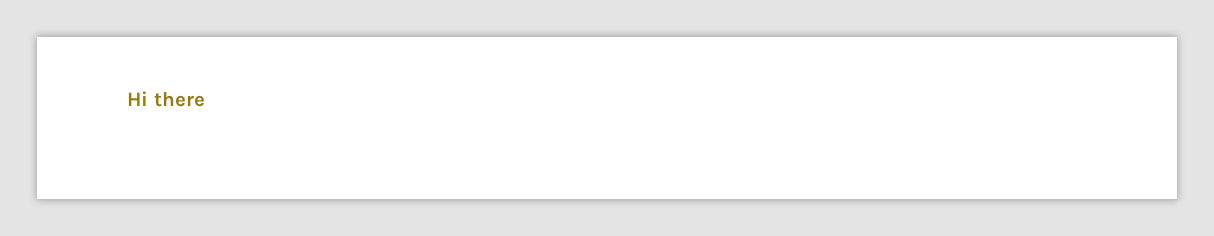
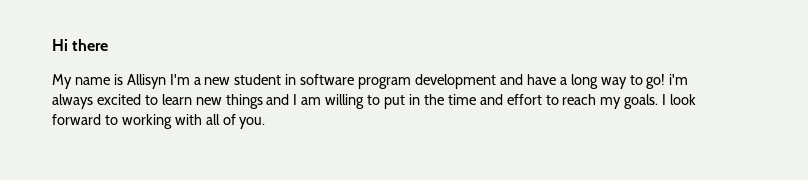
+ My name is Allisyn I'm a new student in software program development and have a long way to go! i'm always excited to learn new things and I am willing to put in the time and effort to reach my goals. I look forward to working with all of you.

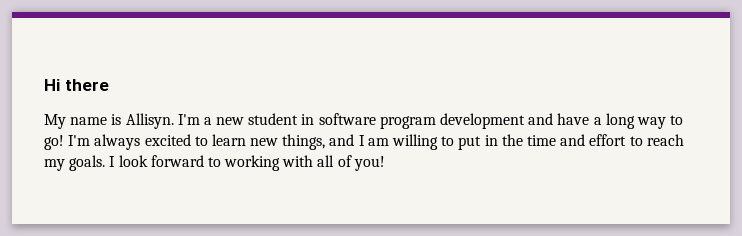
- My name is Allisyn I'm a new student in software program development and have a long way to go! i'm always excited to learn new things and I am willing to put in the time and effort to reach my goals.
+ My name is Allisyn. I'm a new student in software program development and have a long way to go! I'm always excited to learn new things, and I am willing to put in the time and effort to reach my goals.
- I look forward to working with all of you.
+ I look forward to working with all of you!

